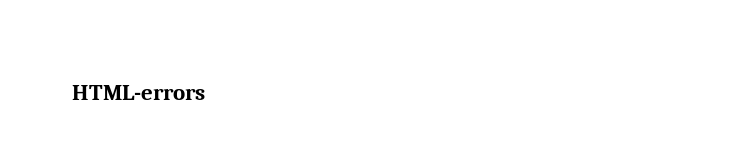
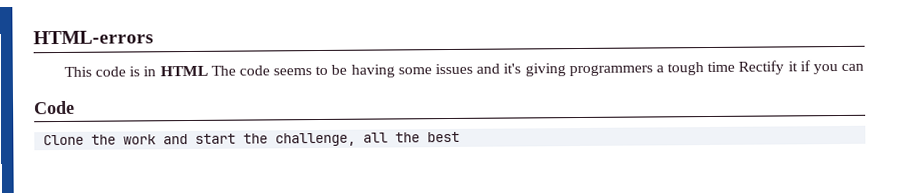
+ This code is in HTML The code seems to be having some issues and it's giving programmers a tough time Rectify it if you can
+ Code
+ Clone the work and start the challenge, all the best

